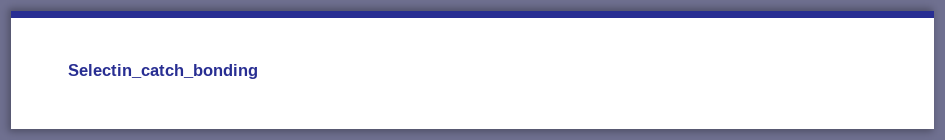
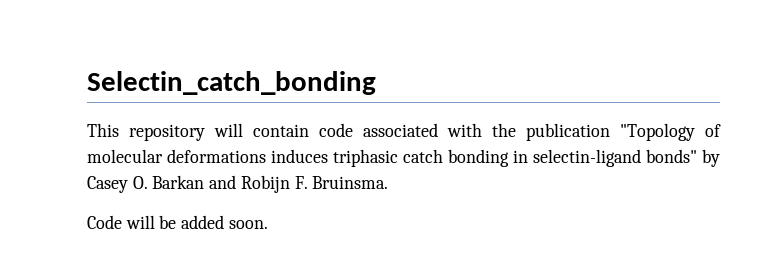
+ This repository will contain code associated with the publication "Topology of molecular deformations induces triphasic catch bonding in selectin-ligand bonds" by Casey O. Barkan and Robijn F. Bruinsma.
+ Code will be added soon.

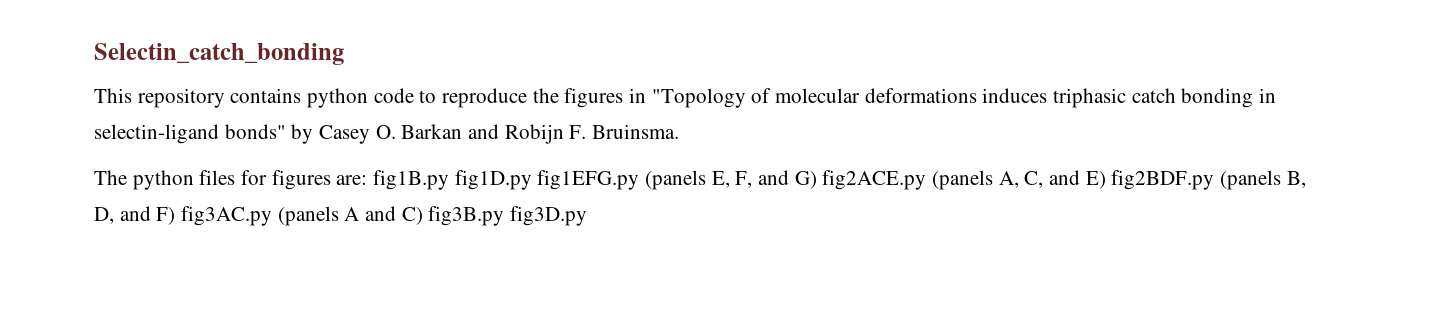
- This repository will contain code associated with the publication "Topology of molecular deformations induces triphasic catch bonding in selectin-ligand bonds" by Casey O. Barkan and Robijn F. Bruinsma.
+ This repository contains python code to reproduce the figures in "Topology of molecular deformations induces triphasic catch bonding in selectin-ligand bonds" by Casey O. Barkan and Robijn F. Bruinsma.
- Code will be added soon.
+ The python files for figures are: fig1B.py fig1D.py fig1EFG.py (panels E, F, and G) fig2ACE.py (panels A, C, and E) fig2BDF.py (panels B, D, and F) fig3AC.py (panels A and C) fig3B.py fig3D.py

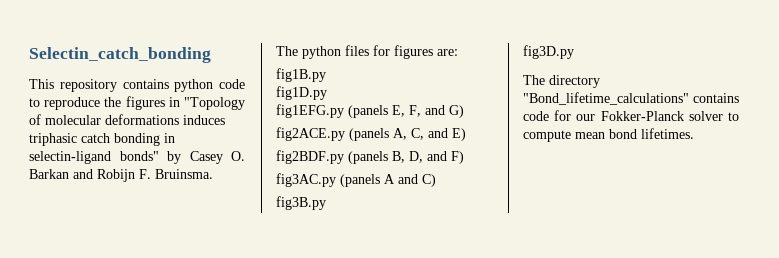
- The python files for figures are: fig1B.py fig1D.py fig1EFG.py (panels E, F, and G) fig2ACE.py (panels A, C, and E) fig2BDF.py (panels B, D, and F) fig3AC.py (panels A and C) fig3B.py fig3D.py
+ The python files for figures are:
+ fig1B.py
+ fig1D.py
+ fig1EFG.py (panels E, F, and G)
+ fig2ACE.py (panels A, C, and E)
+ fig2BDF.py (panels B, D, and F)
+ fig3AC.py (panels A and C)
+ fig3B.py
+ fig3D.py
+ The directory "Bond_lifetime_calculations" contains code for our Fokker-Planck solver to compute mean bond lifetimes.

